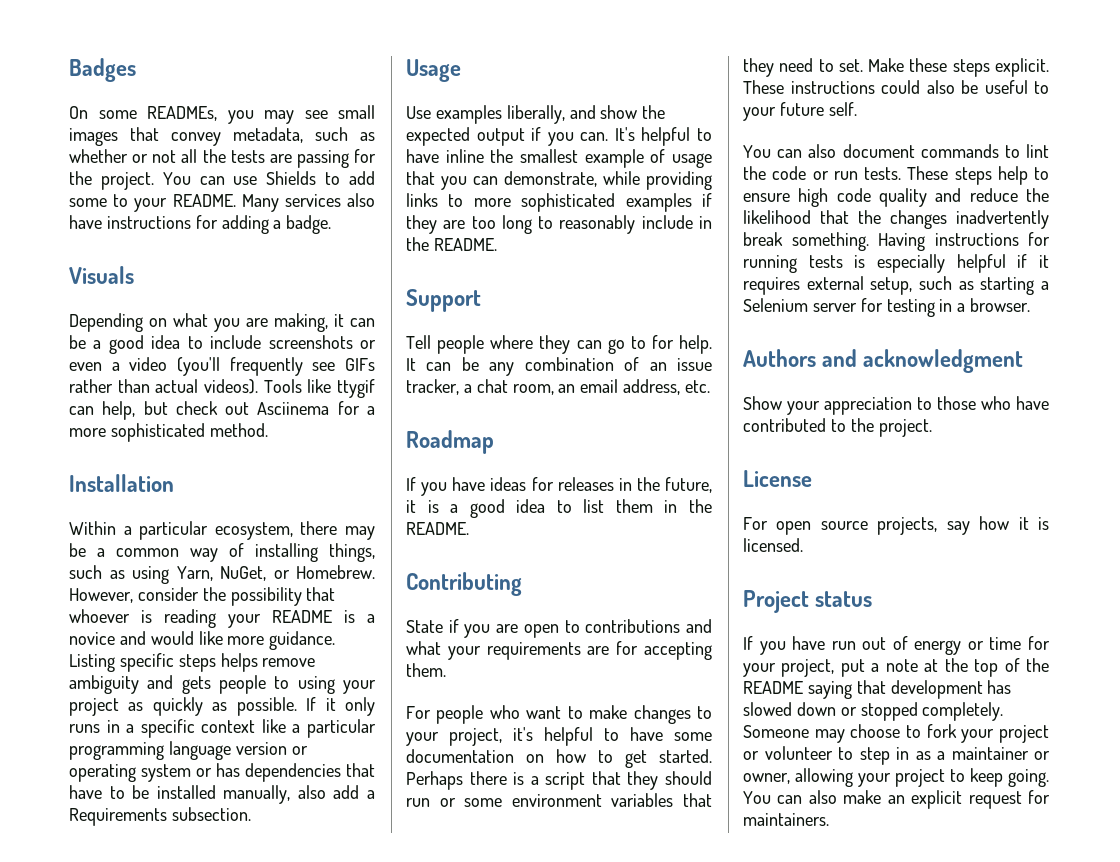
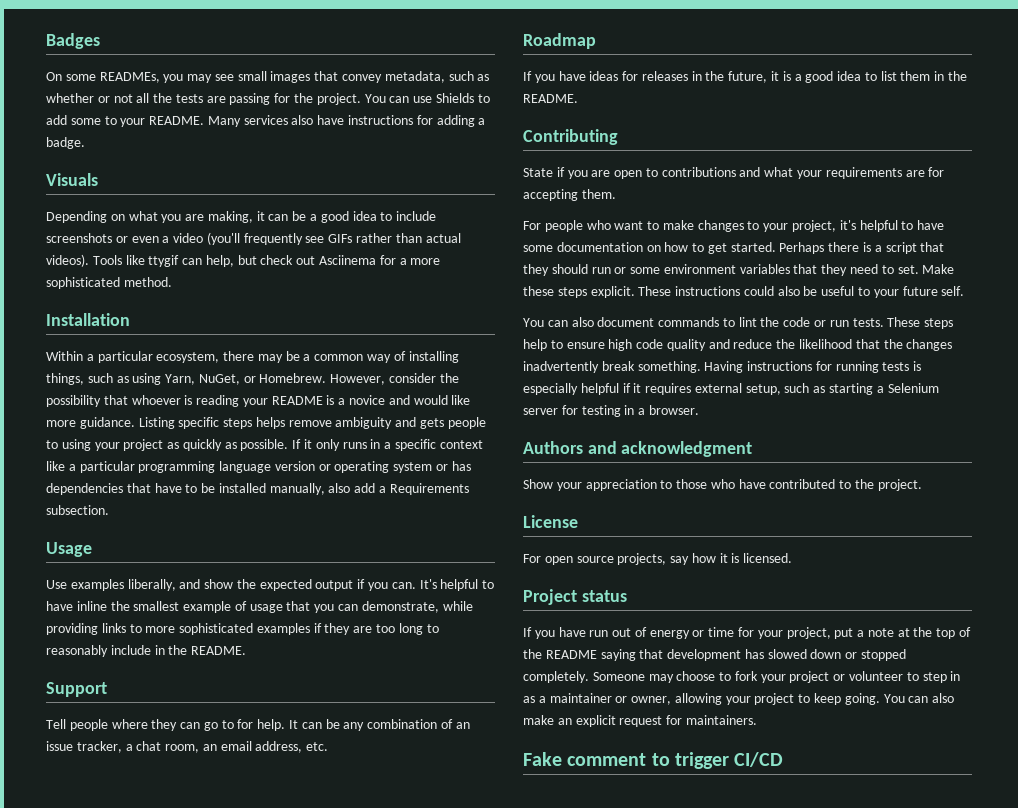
+ Fake comment to trigger CI/CD

